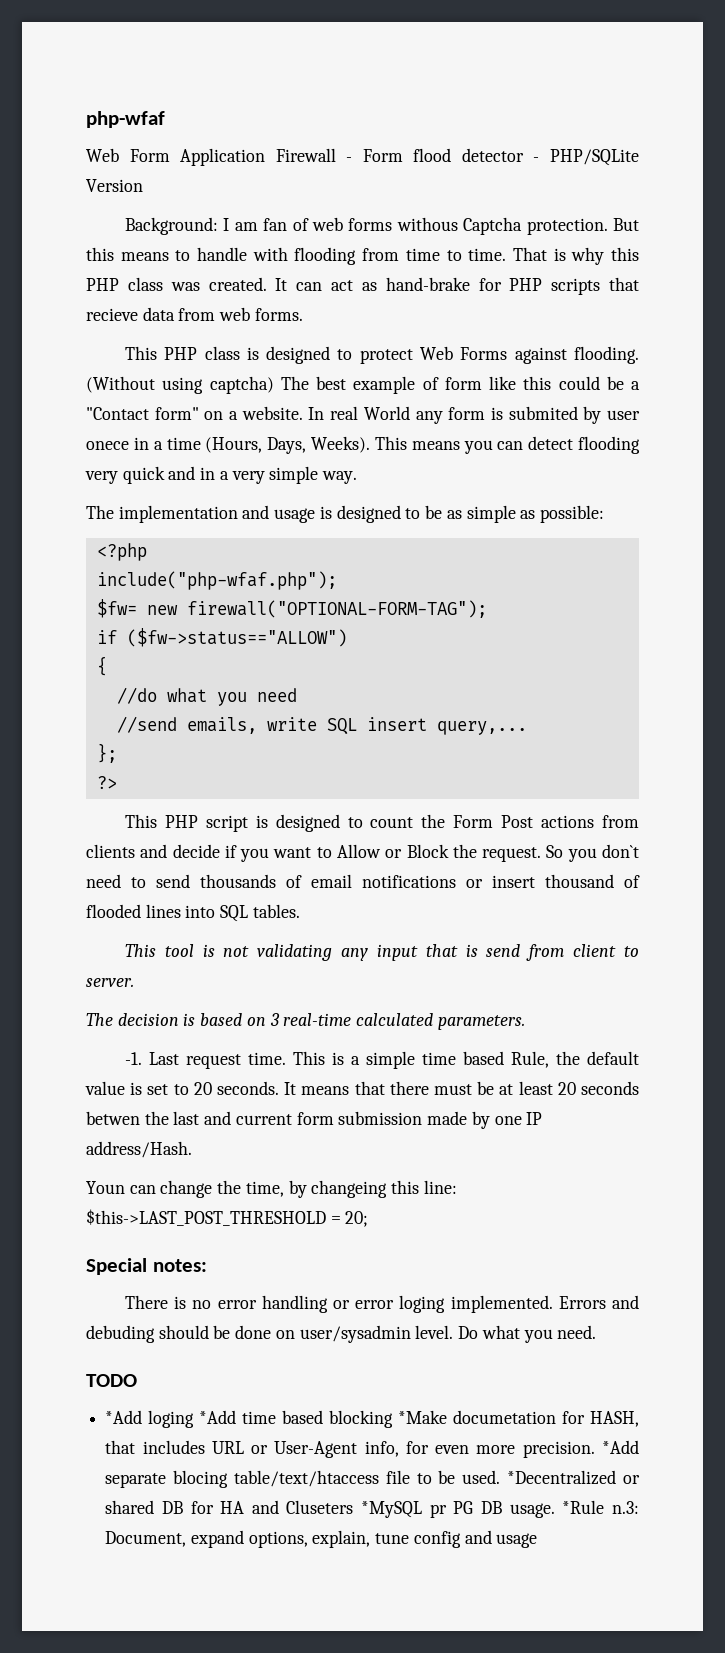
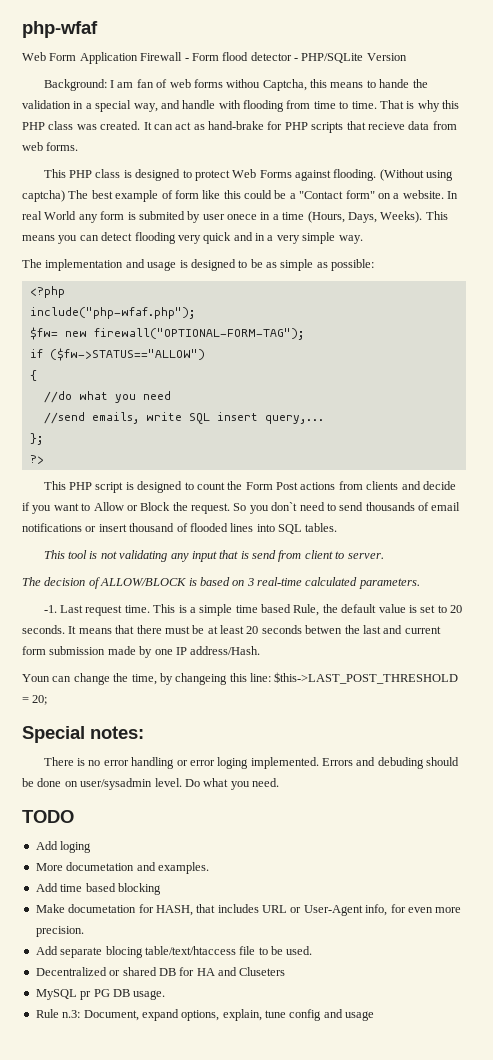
- Background: I am fan of web forms withous Captcha protection. But this means to handle with flooding from time to time.
+ Background: I am fan of web forms withou Captcha, this means to hande the validation in a special way, and handle with flooding from time to time.
- if ($fw->status=="ALLOW")
+ if ($fw->STATUS=="ALLOW")
- The decision is based on 3 real-time calculated parameters.
+ The decision of ALLOW/BLOCK is based on 3 real-time calculated parameters.
- *Add loging *Add time based blocking *Make documetation for HASH, that includes URL or User-Agent info, for even more precision. *Add separate blocing table/text/htaccess file to be used. *Decentralized or shared DB for HA and Cluseters *MySQL pr PG DB usage. *Rule n.3: Document, expand options, explain, tune config and usage
+ Add loging
+ More documetation and examples.
+ Add time based blocking
+ Make documetation for HASH, that includes URL or User-Agent info, for even more precision.
+ Add separate blocing table/text/htaccess file to be used.
+ Decentralized or shared DB for HA and Cluseters
+ MySQL pr PG DB usage.
+ Rule n.3: Document, expand options, explain, tune config and usage

